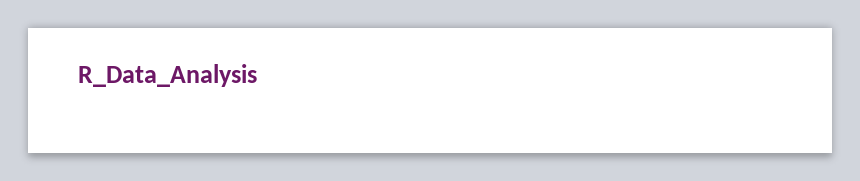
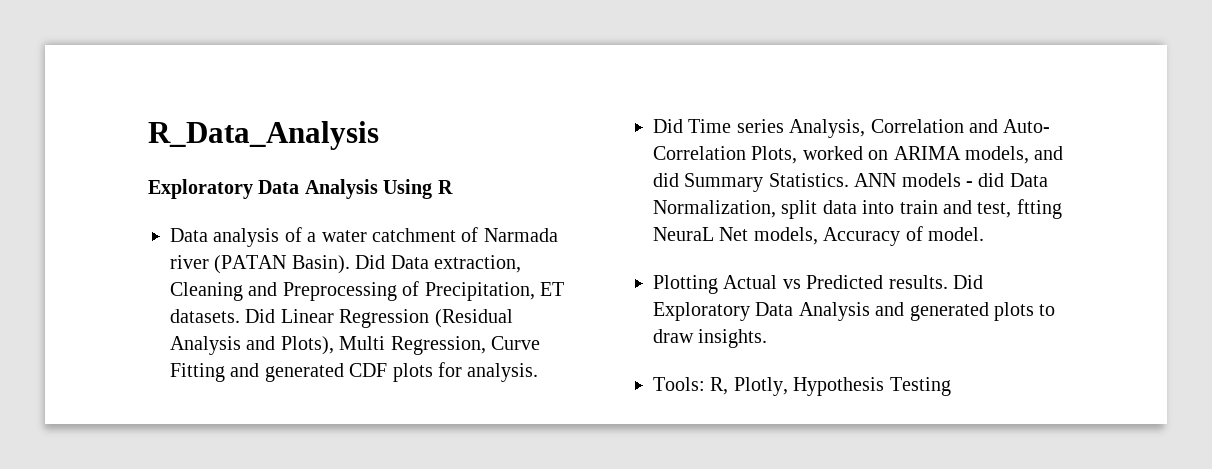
+ Exploratory Data Analysis Using R
+ Data analysis of a water catchment of Narmada river (PATAN Basin). Did Data extraction, Cleaning and Preprocessing of Precipitation, ET datasets. Did Linear Regression (Residual Analysis and Plots), Multi Regression, Curve Fitting and generated CDF plots for analysis.
+ Did Time series Analysis, Correlation and Auto- Correlation Plots, worked on ARIMA models, and did Summary Statistics. ANN models - did Data Normalization, split data into train and test, ftting NeuraL Net models, Accuracy of model.
+ Plotting Actual vs Predicted results. Did Exploratory Data Analysis and generated plots to draw insights.
+ Tools: R, Plotly, Hypothesis Testing

